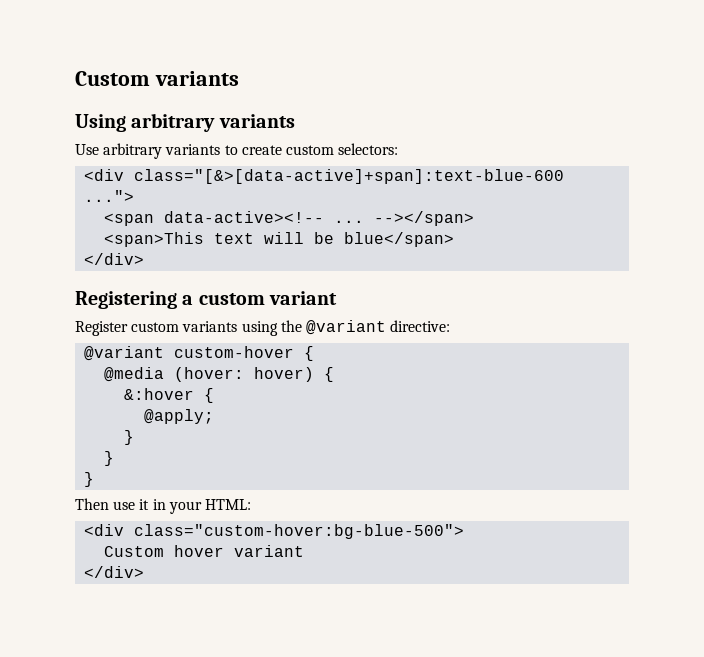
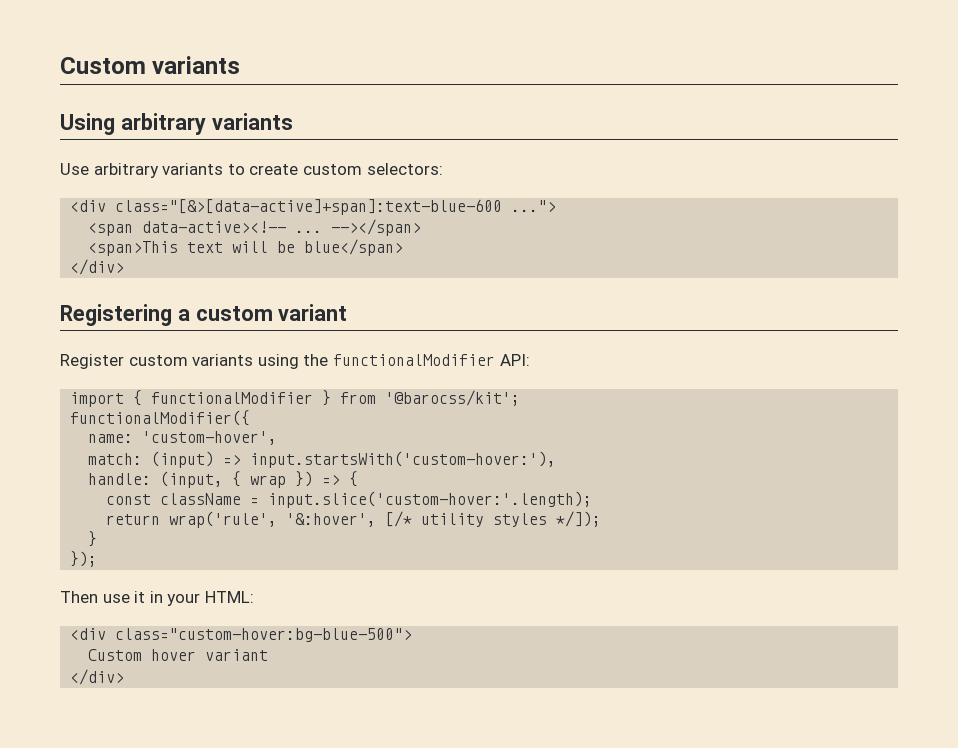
- Register custom variants using the @variant directive:
- @variant custom-hover {
- @media (hover: hover) {
- &:hover {
- @apply;
+ Register custom variants using the functionalModifier API:
+ import { functionalModifier } from '@barocss/kit';
+ functionalModifier({
+ name: 'custom-hover',
+ match: (input) => input.startsWith('custom-hover:'),
+ handle: (input, { wrap }) => {
+ const className = input.slice('custom-hover:'.length);
+ return wrap('rule', '&:hover', [/* utility styles */]);
  }
- }
- }
+ });

